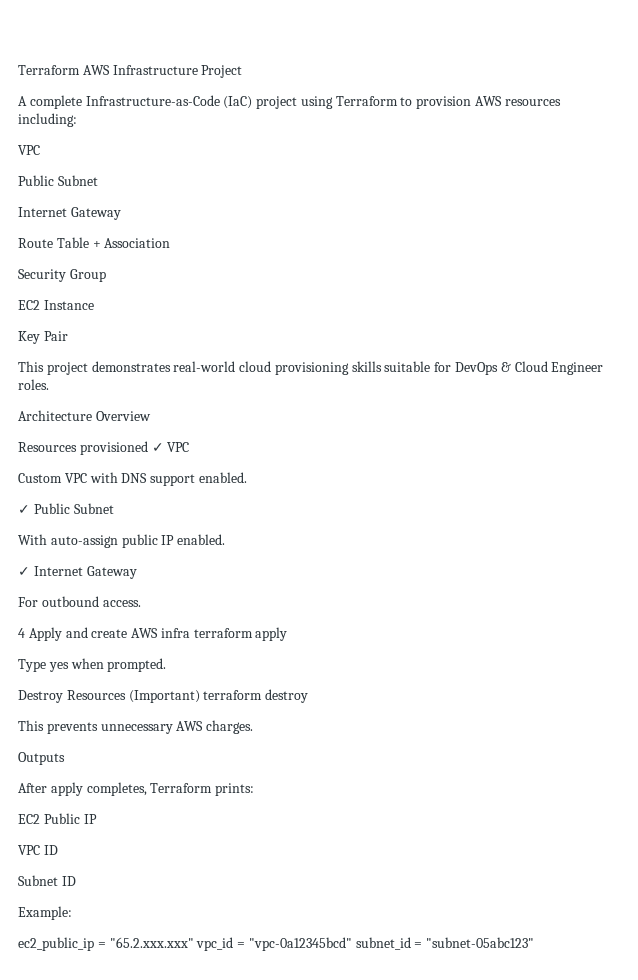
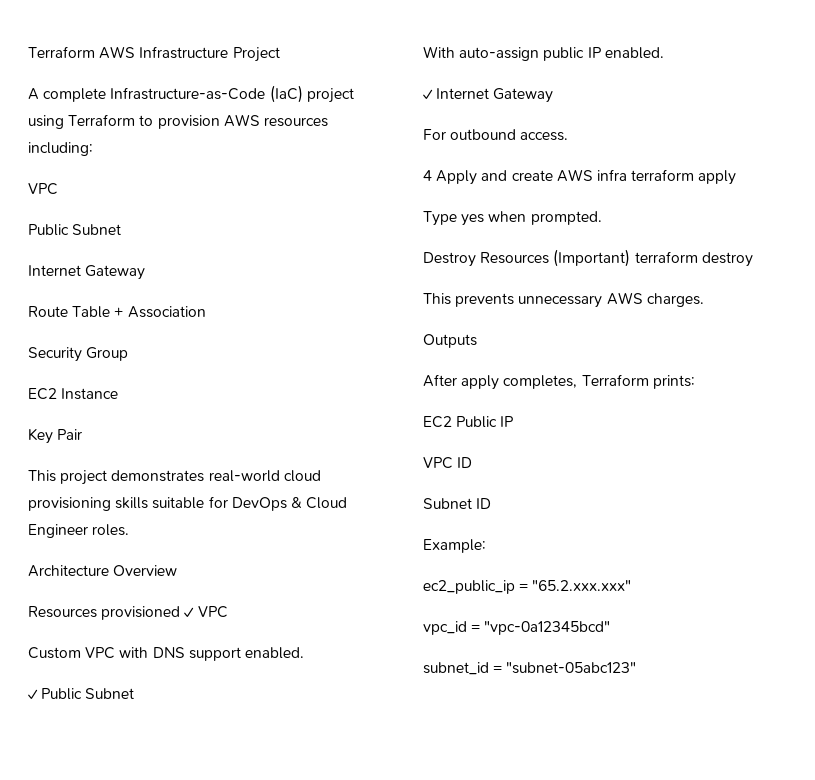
- ec2_public_ip = "65.2.xxx.xxx" vpc_id = "vpc-0a12345bcd" subnet_id = "subnet-05abc123"
+ ec2_public_ip = "65.2.xxx.xxx"
+ vpc_id = "vpc-0a12345bcd"
+ subnet_id = "subnet-05abc123"

